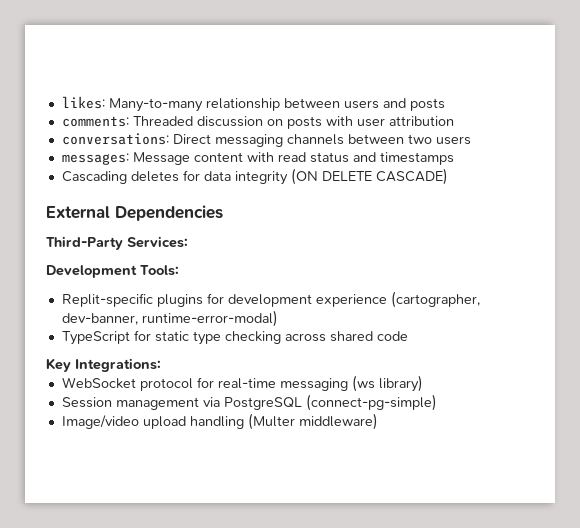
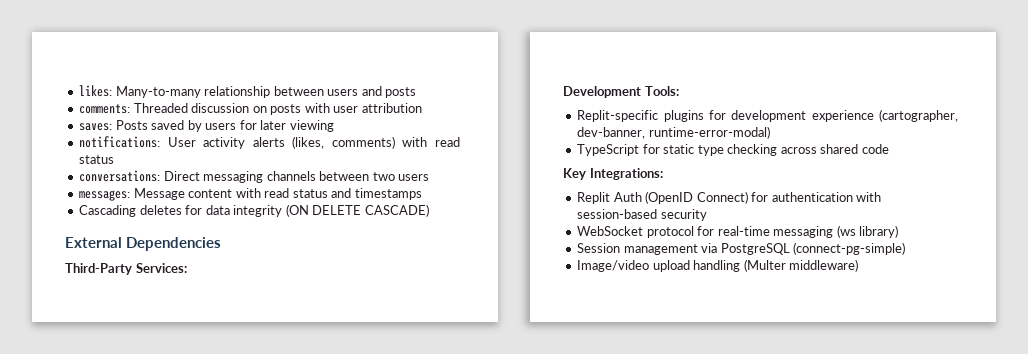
+ saves: Posts saved by users for later viewing
+ notifications: User activity alerts (likes, comments) with read status
+ Replit Auth (OpenID Connect) for authentication with session-based security

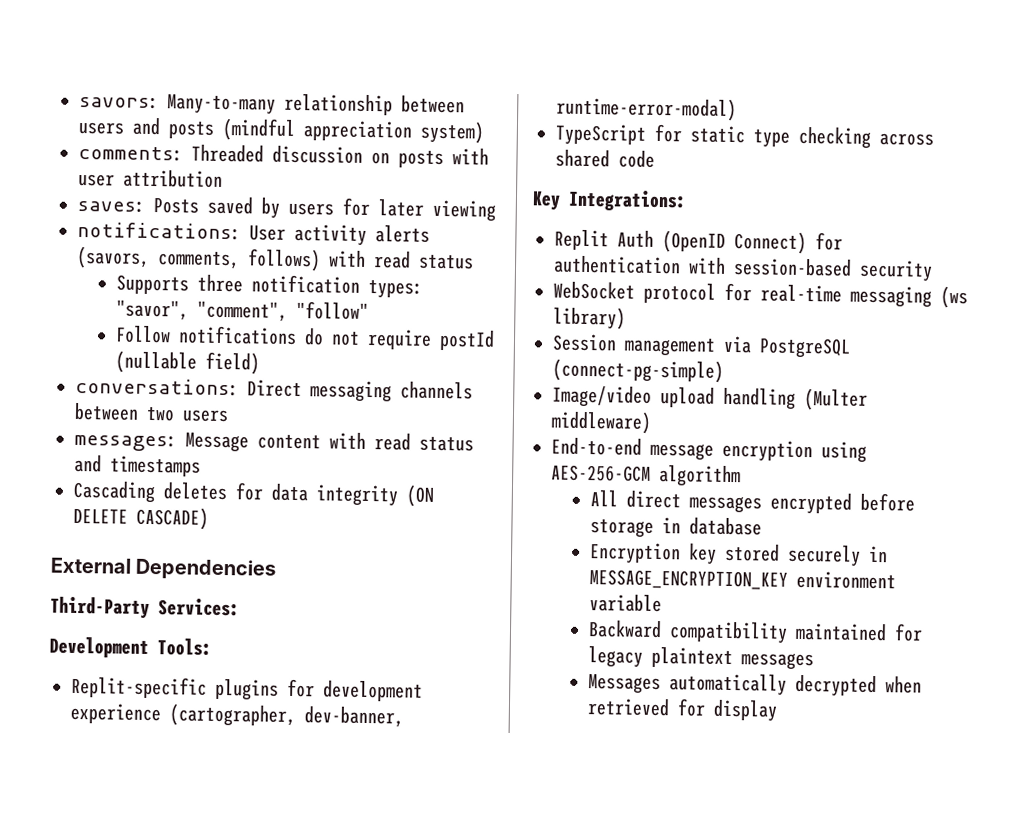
- likes: Many-to-many relationship between users and posts
+ savors: Many-to-many relationship between users and posts (mindful appreciation system)
- notifications: User activity alerts (likes, comments) with read status
+ notifications: User activity alerts (savors, comments, follows) with read status
+ Supports three notification types: "savor", "comment", "follow"
+ Follow notifications do not require postId (nullable field)
+ End-to-end message encryption using AES-256-GCM algorithm
+ All direct messages encrypted before storage in database
+ Encryption key stored securely in MESSAGE_ENCRYPTION_KEY environment variable
+ Backward compatibility maintained for legacy plaintext messages
+ Messages automatically decrypted when retrieved for display

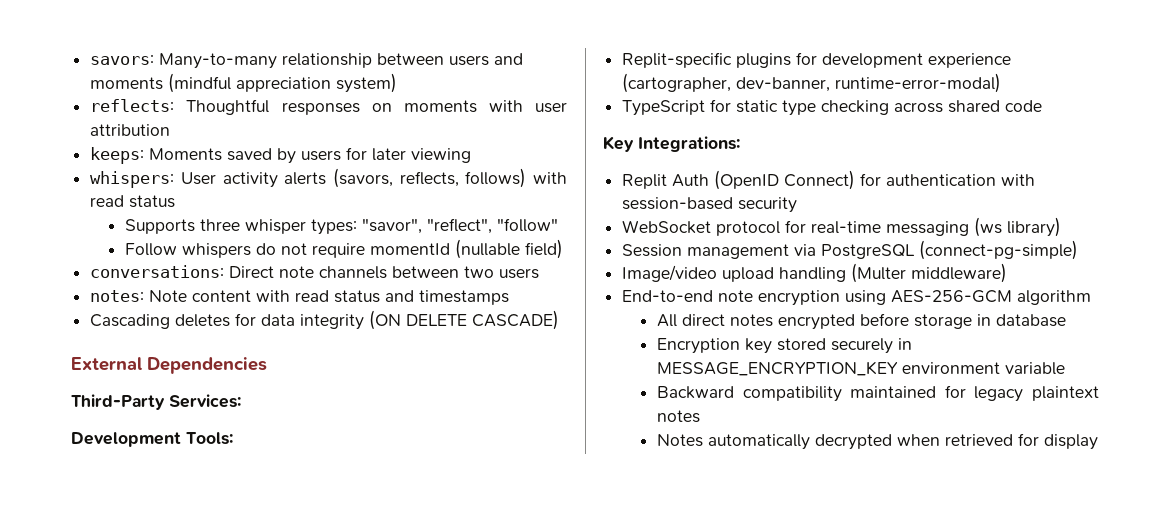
- savors: Many-to-many relationship between users and posts (mindful appreciation system)
+ savors: Many-to-many relationship between users and moments (mindful appreciation system)
- comments: Threaded discussion on posts with user attribution
+ reflects: Thoughtful responses on moments with user attribution
- saves: Posts saved by users for later viewing
+ keeps: Moments saved by users for later viewing
- notifications: User activity alerts (savors, comments, follows) with read status
+ whispers: User activity alerts (savors, reflects, follows) with read status
- Supports three notification types: "savor", "comment", "follow"
+ Supports three whisper types: "savor", "reflect", "follow"
- Follow notifications do not require postId (nullable field)
+ Follow whispers do not require momentId (nullable field)
- conversations: Direct messaging channels between two users
+ conversations: Direct note channels between two users
- messages: Message content with read status and timestamps
+ notes: Note content with read status and timestamps
- End-to-end message encryption using AES-256-GCM algorithm
+ End-to-end note encryption using AES-256-GCM algorithm
- All direct messages encrypted before storage in database
+ All direct notes encrypted before storage in database
- Backward compatibility maintained for legacy plaintext messages
- Messages automatically decrypted when retrieved for display
+ Backward compatibility maintained for legacy plaintext notes
+ Notes automatically decrypted when retrieved for display

